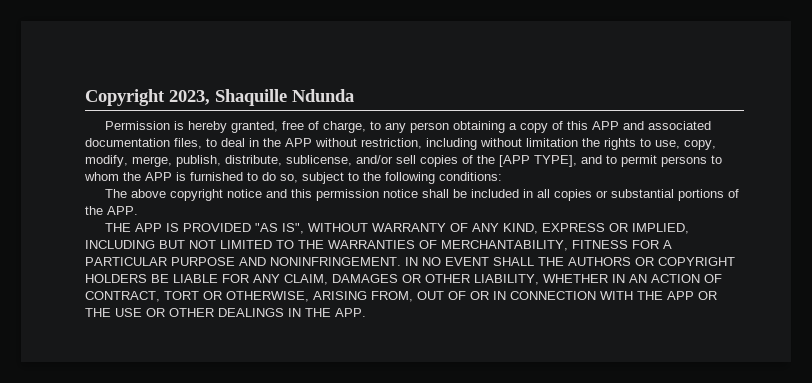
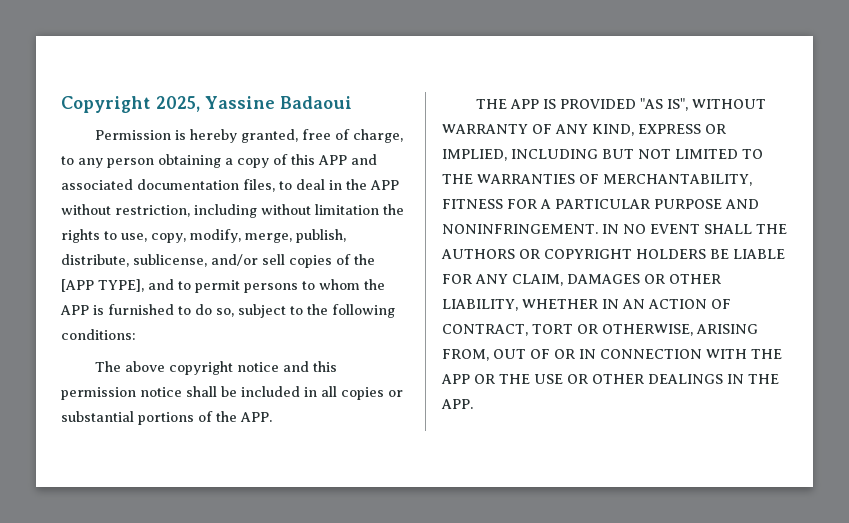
- Copyright 2023, Shaquille Ndunda
+ Copyright 2025, Yassine Badaoui

